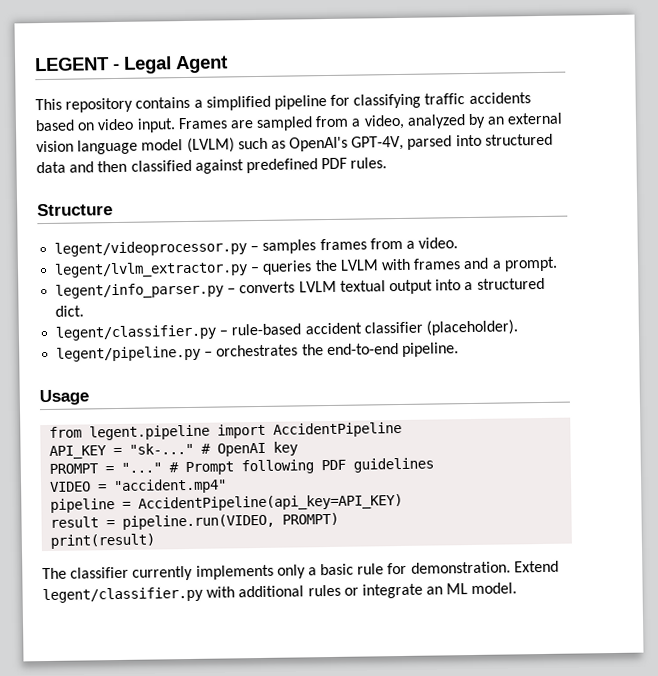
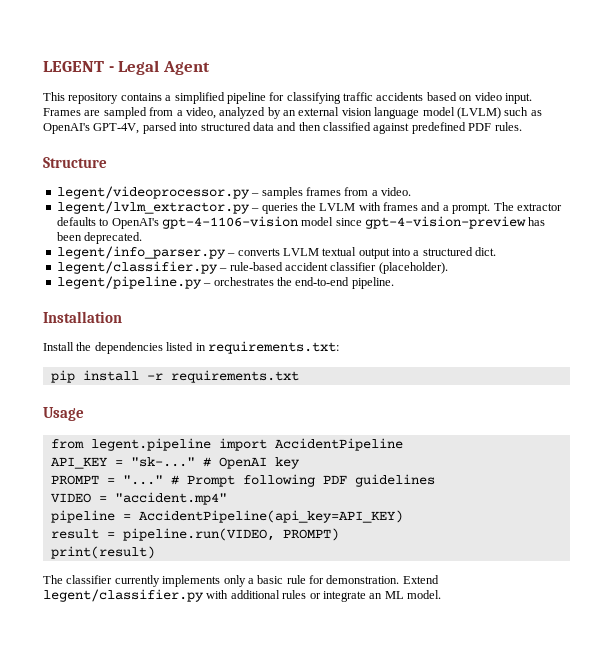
+ The extractor defaults to OpenAI's gpt-4-1106-vision model since gpt-4-vision-preview has been deprecated.
+ Installation
+ Install the dependencies listed in requirements.txt:
+ pip install -r requirements.txt

